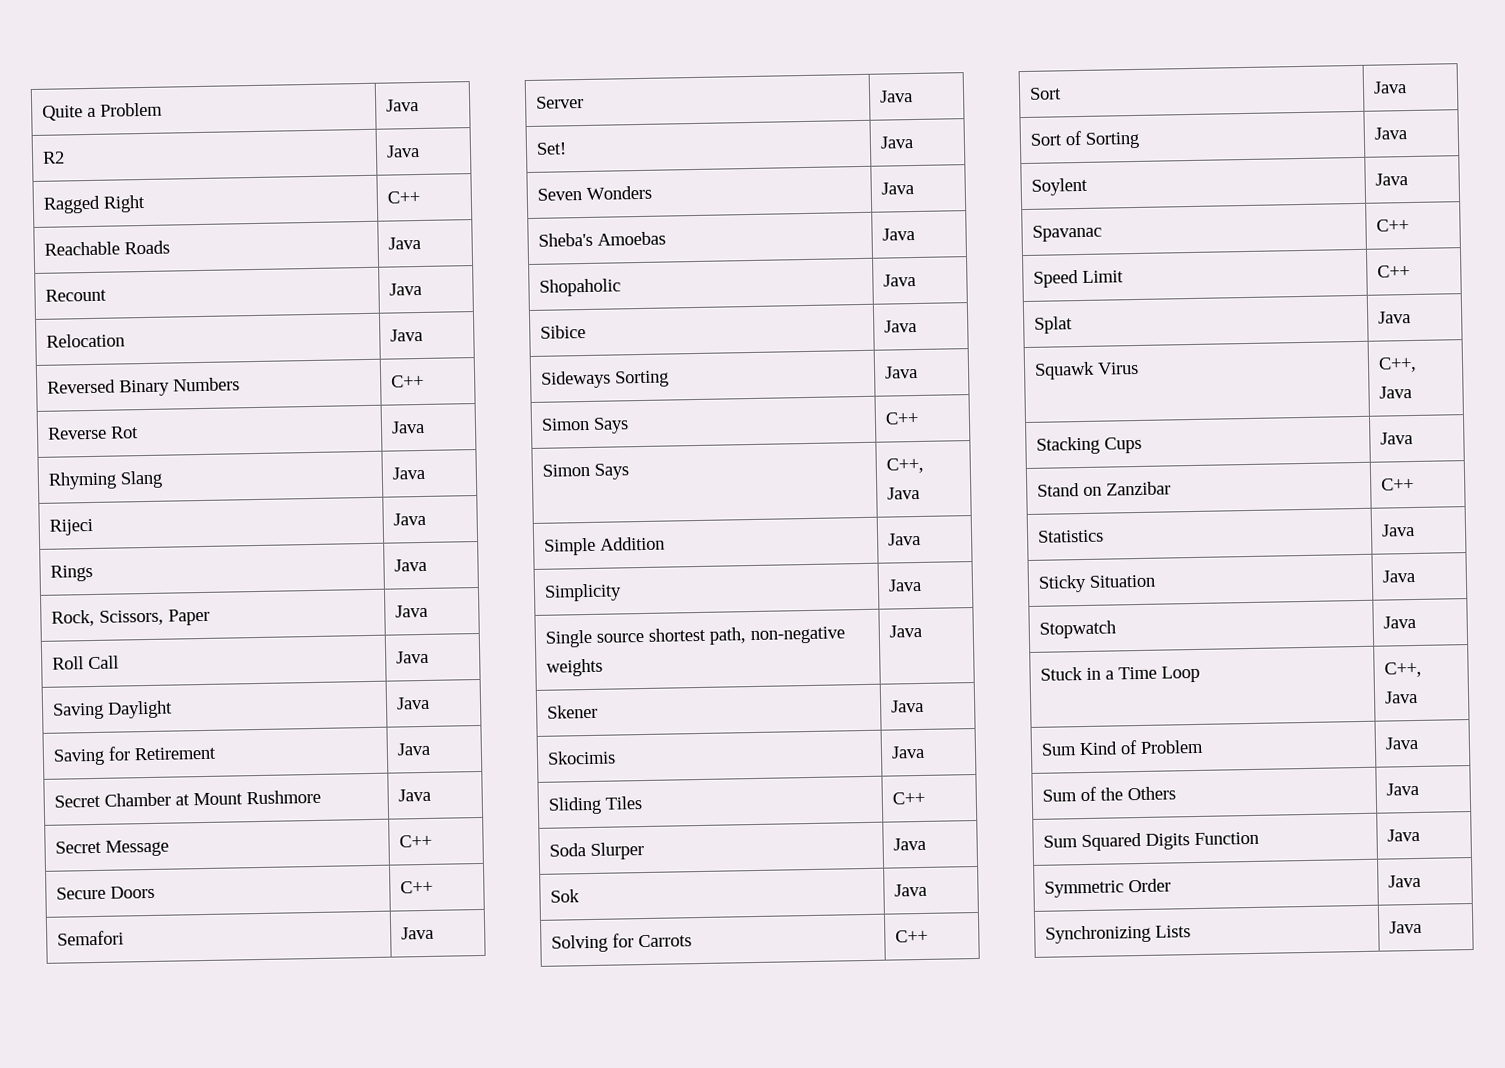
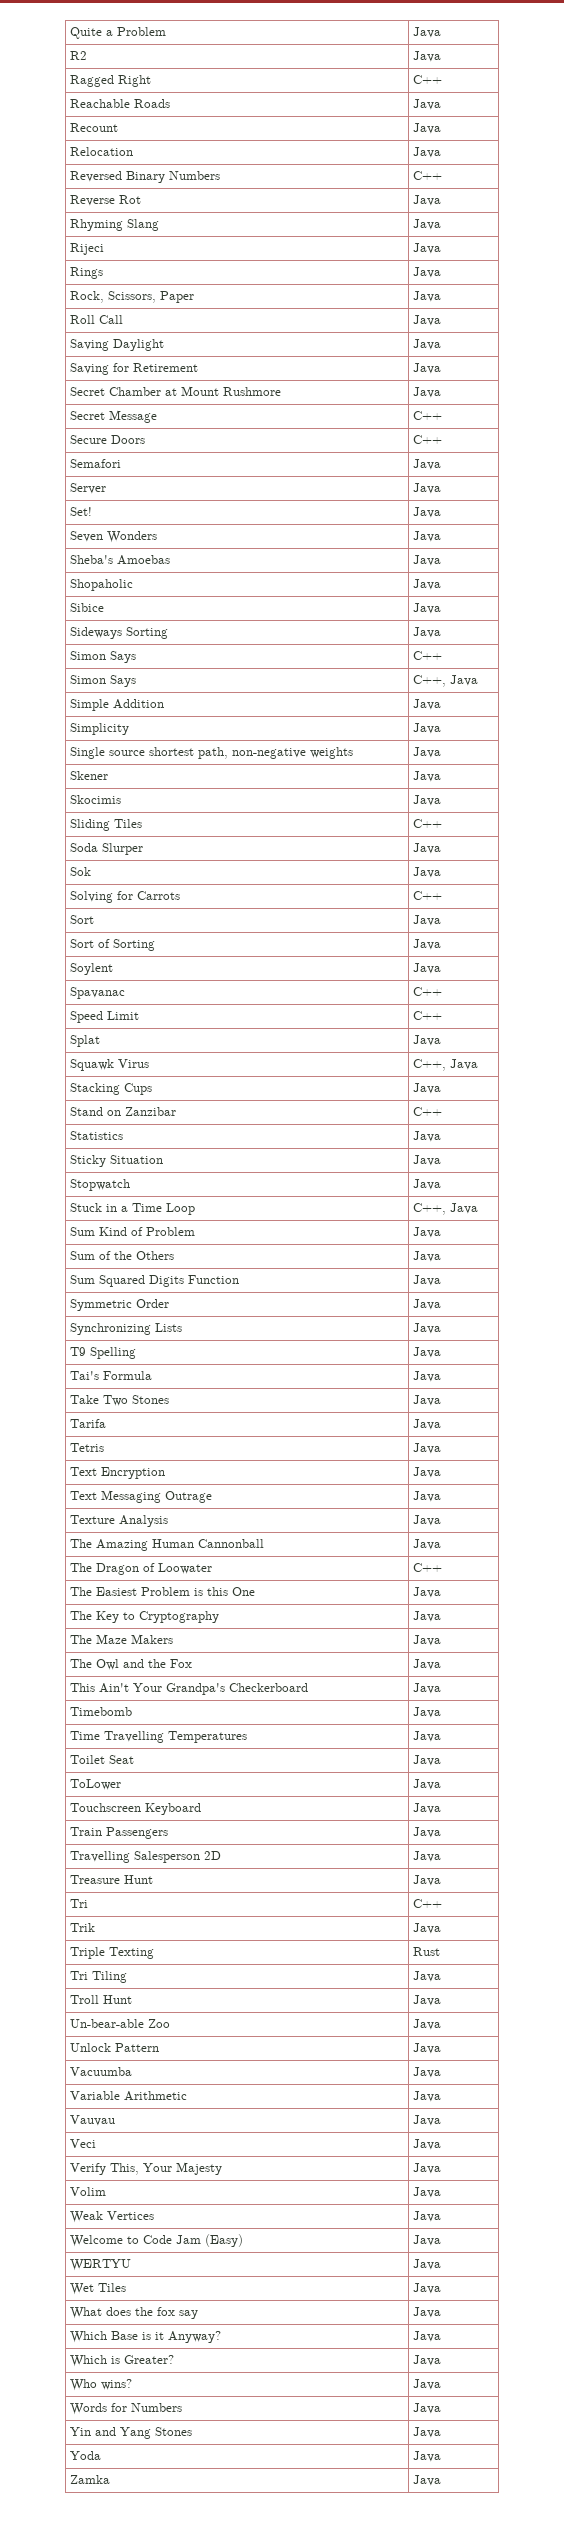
+ T9 Spelling | Java
+ Tai's Formula | Java
+ Take Two Stones | Java
+ Tarifa | Java
+ Tetris | Java
+ Text Encryption | Java
+ Text Messaging Outrage | Java
+ Texture Analysis | Java
+ The Amazing Human Cannonball | Java
+ The Dragon of Loowater | C++
+ The Easiest Problem is this One | Java
+ The Key to Cryptography | Java
+ The Maze Makers | Java
+ The Owl and the Fox | Java
+ This Ain't Your Grandpa's Checkerboard | Java
+ Timebomb | Java
+ Time Travelling Temperatures | Java
+ Toilet Seat | Java
+ ToLower | Java
+ Touchscreen Keyboard | Java
+ Train Passengers | Java
+ Travelling Salesperson 2D | Java
+ Treasure Hunt | Java
+ Tri | C++
+ Trik | Java
+ Triple Texting | Rust
+ Tri Tiling | Java
+ Troll Hunt | Java
+ Un-bear-able Zoo | Java
+ Unlock Pattern | Java
+ Vacuumba | Java
+ Variable Arithmetic | Java
+ Vauvau | Java
+ Veci | Java
+ Verify This, Your Majesty | Java
+ Volim | Java
+ Weak Vertices | Java
+ Welcome to Code Jam (Easy) | Java
+ WERTYU | Java
+ Wet Tiles | Java
+ What does the fox say | Java
+ Which Base is it Anyway? | Java
+ Which is Greater? | Java
+ Who wins? | Java
+ Words for Numbers | Java
+ Yin and Yang Stones | Java
+ Yoda | Java
+ Zamka | Java

